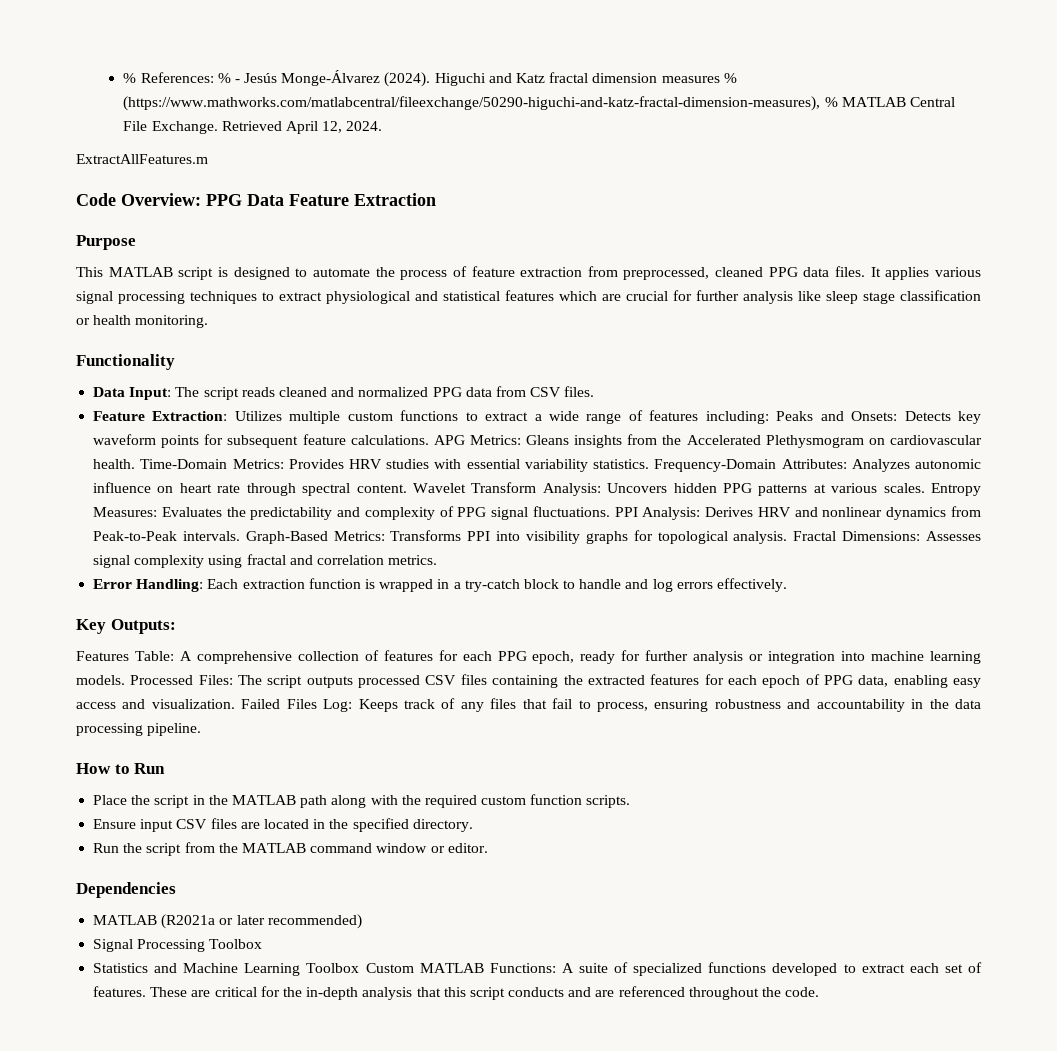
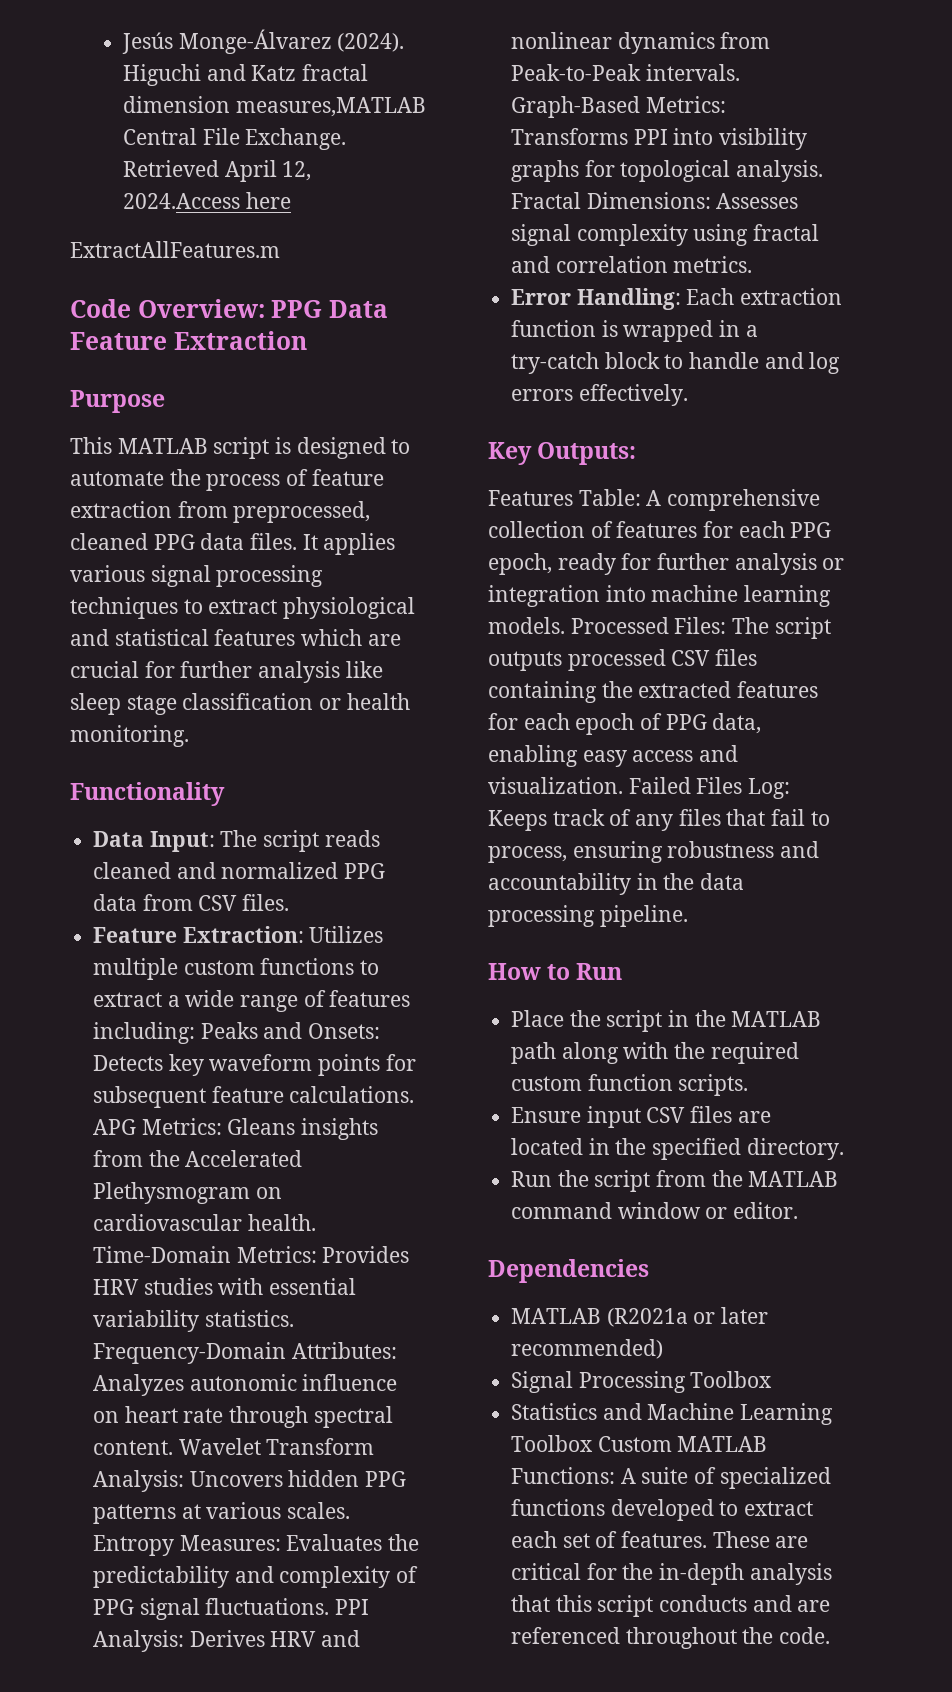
- % References: % - Jesús Monge-Álvarez (2024).
+ Jesús Monge-Álvarez (2024).
- Higuchi and Katz fractal dimension measures % (https://www.mathworks.com/matlabcentral/fileexchange/50290-higuchi-and-katz-fractal-dimension-measures), % MATLAB Central File Exchange.
+ Higuchi and Katz fractal dimension measures,MATLAB Central File Exchange.
- Retrieved April 12, 2024.
+ Retrieved April 12, 2024.Access here

